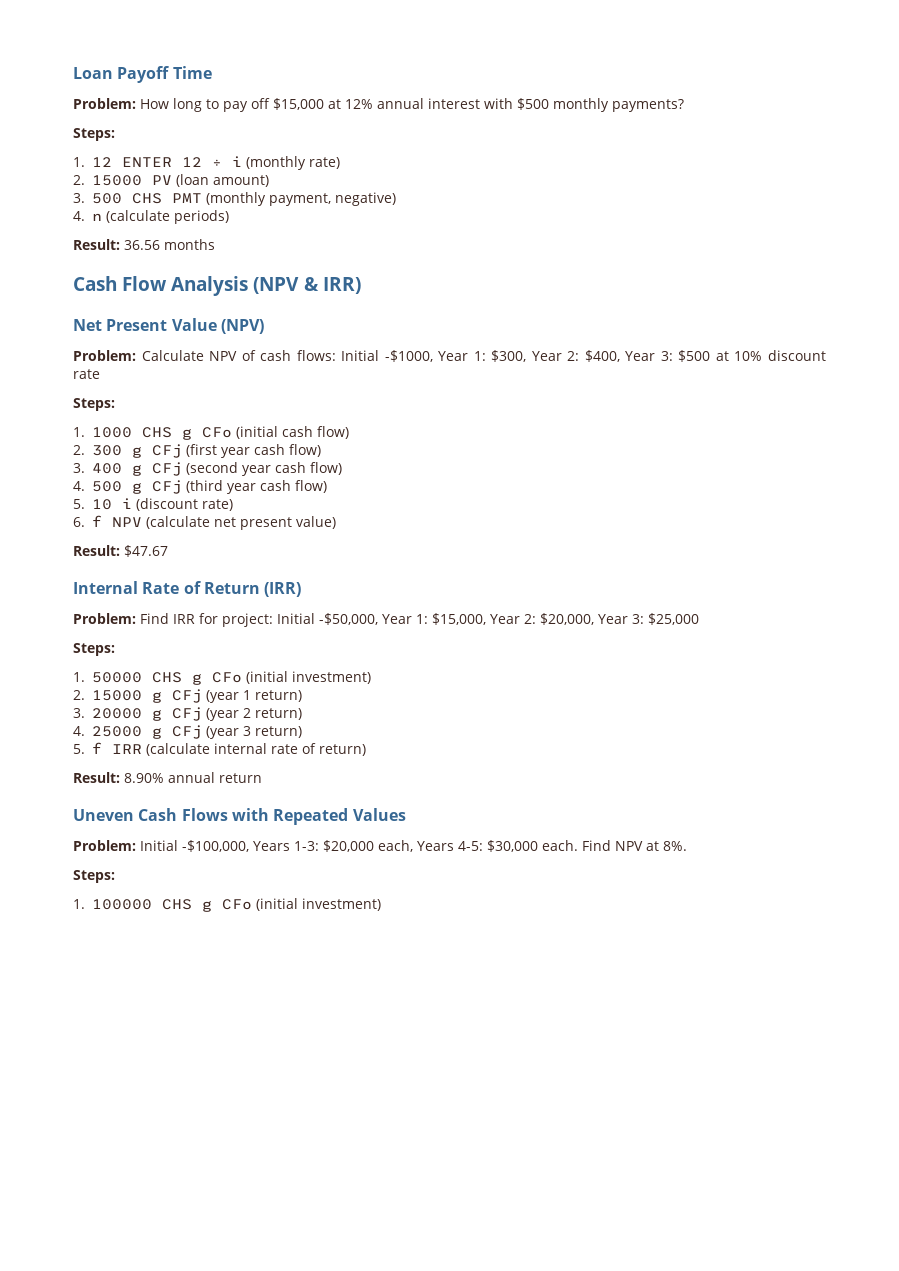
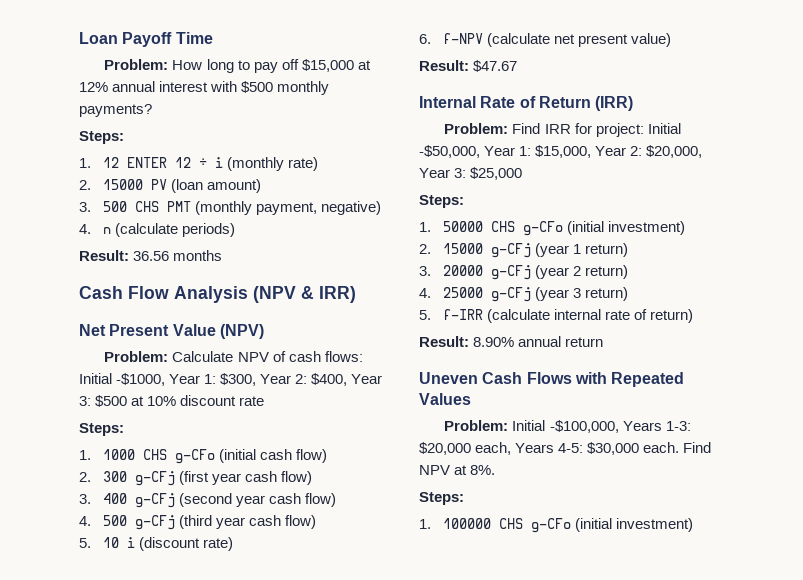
- 1. 1000 CHS g CFo (initial cash flow)
+ 1. 1000 CHS g-CFo (initial cash flow)
- 2. 300 g CFj (first year cash flow)
+ 2. 300 g-CFj (first year cash flow)
- 3. 400 g CFj (second year cash flow)
+ 3. 400 g-CFj (second year cash flow)
- 4. 500 g CFj (third year cash flow)
+ 4. 500 g-CFj (third year cash flow)
- 6. f NPV (calculate net present value)
+ 6. f-NPV (calculate net present value)
- 1. 50000 CHS g CFo (initial investment)
+ 1. 50000 CHS g-CFo (initial investment)
- 2. 15000 g CFj (year 1 return)
+ 2. 15000 g-CFj (year 1 return)
- 3. 20000 g CFj (year 2 return)
+ 3. 20000 g-CFj (year 2 return)
- 4. 25000 g CFj (year 3 return)
+ 4. 25000 g-CFj (year 3 return)
- 5. f IRR (calculate internal rate of return)
+ 5. f-IRR (calculate internal rate of return)
- 1. 100000 CHS g CFo (initial investment)
+ 1. 100000 CHS g-CFo (initial investment)

